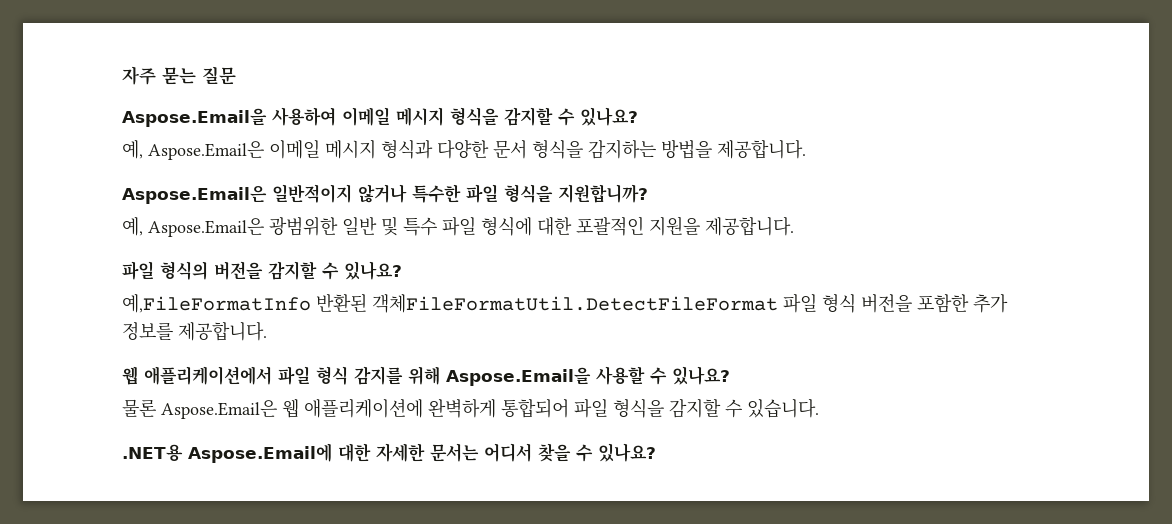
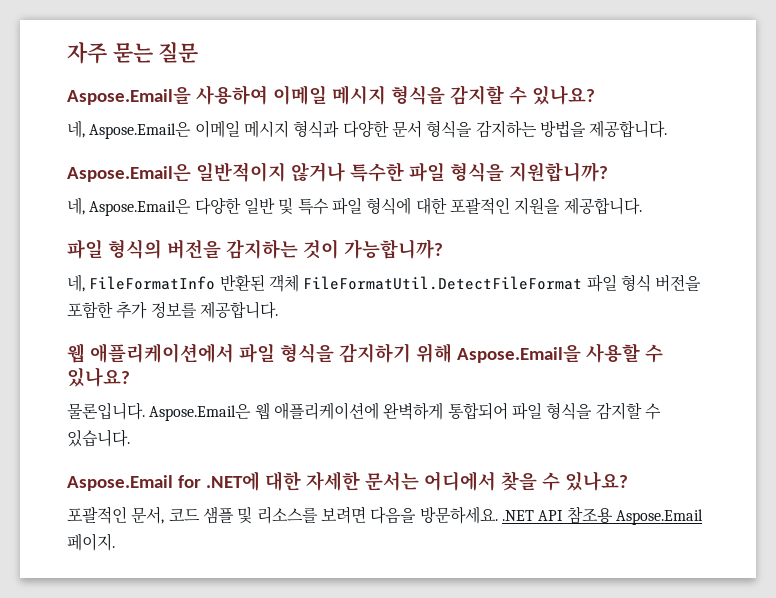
- 예, Aspose.Email은 이메일 메시지 형식과 다양한 문서 형식을 감지하는 방법을 제공합니다.
+ 네, Aspose.Email은 이메일 메시지 형식과 다양한 문서 형식을 감지하는 방법을 제공합니다.
- 예, Aspose.Email은 광범위한 일반 및 특수 파일 형식에 대한 포괄적인 지원을 제공합니다.
+ 네, Aspose.Email은 다양한 일반 및 특수 파일 형식에 대한 포괄적인 지원을 제공합니다.
- 파일 형식의 버전을 감지할 수 있나요?
- 예,FileFormatInfo 반환된 객체FileFormatUtil.DetectFileFormat 파일 형식 버전을 포함한 추가 정보를 제공합니다.
+ 파일 형식의 버전을 감지하는 것이 가능합니까?
+ 네, FileFormatInfo 반환된 객체 FileFormatUtil.DetectFileFormat 파일 형식 버전을 포함한 추가 정보를 제공합니다.
- 웹 애플리케이션에서 파일 형식 감지를 위해 Aspose.Email을 사용할 수 있나요?
+ 웹 애플리케이션에서 파일 형식을 감지하기 위해 Aspose.Email을 사용할 수 있나요?
- 물론 Aspose.Email은 웹 애플리케이션에 완벽하게 통합되어 파일 형식을 감지할 수 있습니다.
+ 물론입니다. Aspose.Email은 웹 애플리케이션에 완벽하게 통합되어 파일 형식을 감지할 수 있습니다.
- .NET용 Aspose.Email에 대한 자세한 문서는 어디서 찾을 수 있나요?
+ Aspose.Email for .NET에 대한 자세한 문서는 어디에서 찾을 수 있나요?
+ 포괄적인 문서, 코드 샘플 및 리소스를 보려면 다음을 방문하세요. .NET API 참조용 Aspose.Email 페이지.

